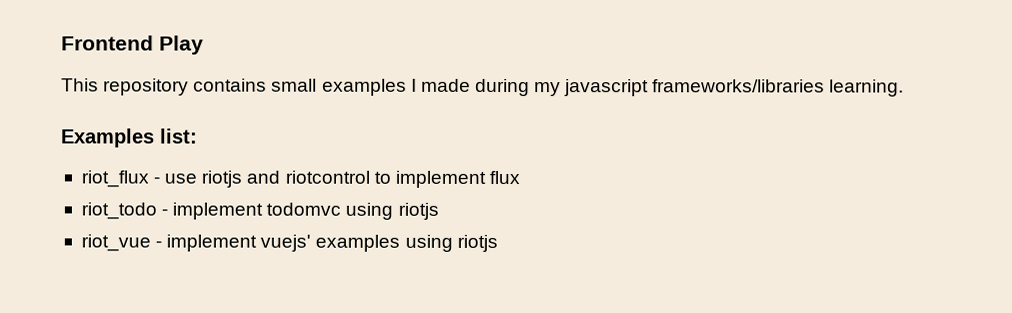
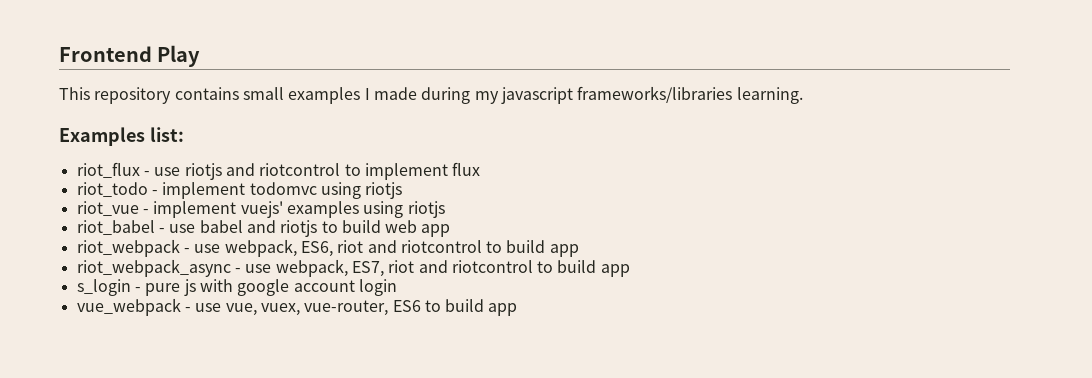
+ riot_babel - use babel and riotjs to build web app
+ riot_webpack - use webpack, ES6, riot and riotcontrol to build app
+ riot_webpack_async - use webpack, ES7, riot and riotcontrol to build app
+ s_login - pure js with google account login
+ vue_webpack - use vue, vuex, vue-router, ES6 to build app

